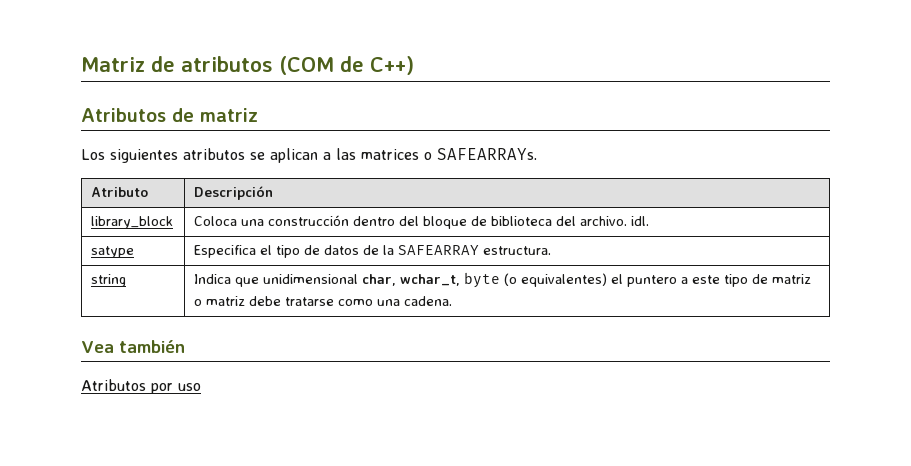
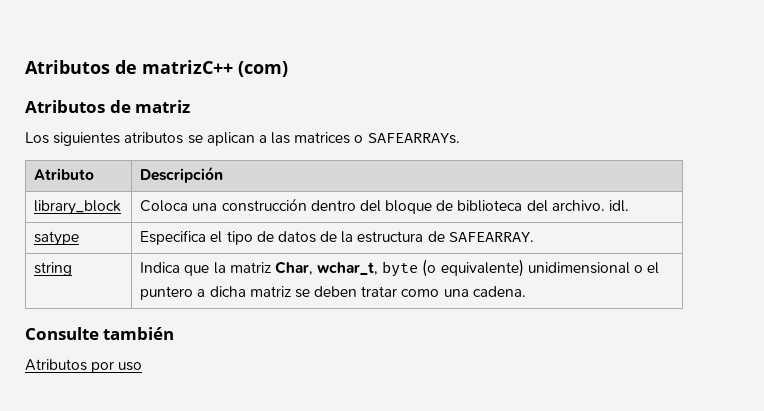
- Matriz de atributos (COM de C++)
+ Atributos de matrizC++ (com)
- satype | Especifica el tipo de datos de la SAFEARRAY estructura.
+ satype | Especifica el tipo de datos de la estructura de SAFEARRAY.
- string | Indica que unidimensional char, wchar_t, byte (o equivalentes) el puntero a este tipo de matriz o matriz debe tratarse como una cadena.
+ string | Indica que la matriz Char, wchar_t, byte (o equivalente) unidimensional o el puntero a dicha matriz se deben tratar como una cadena.
- Vea también
+ Consulte también

